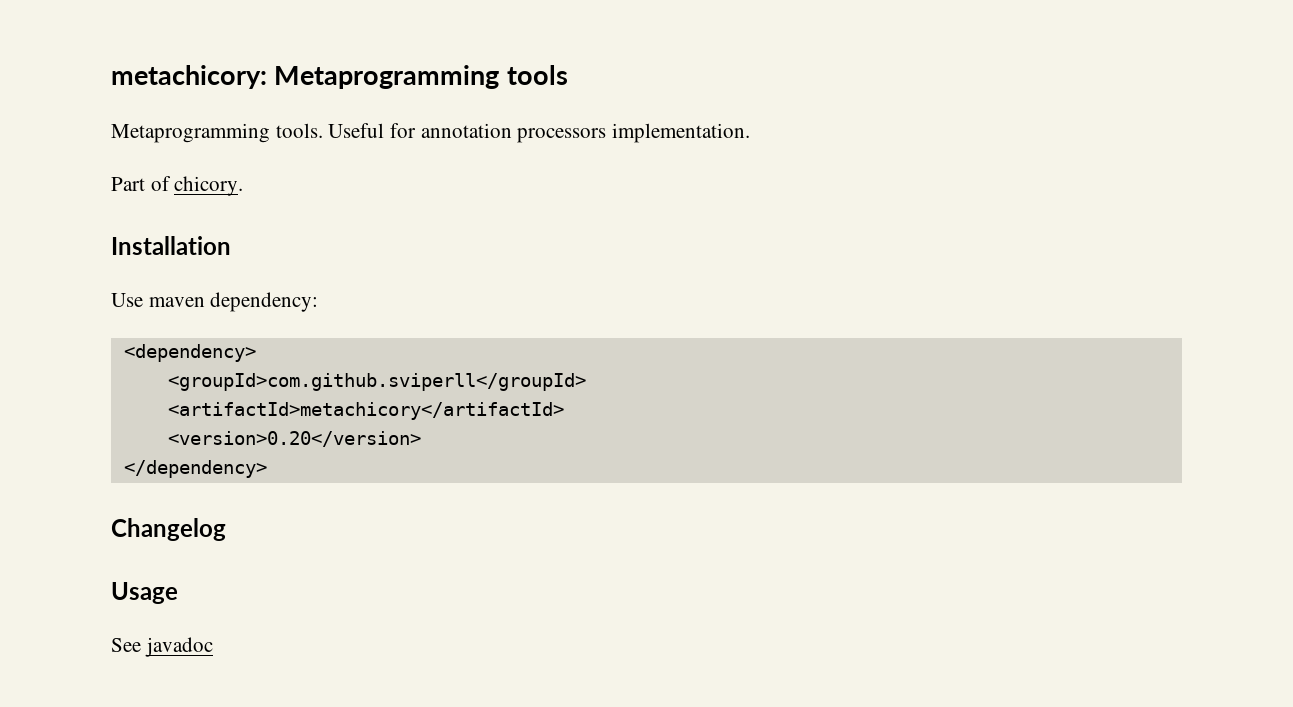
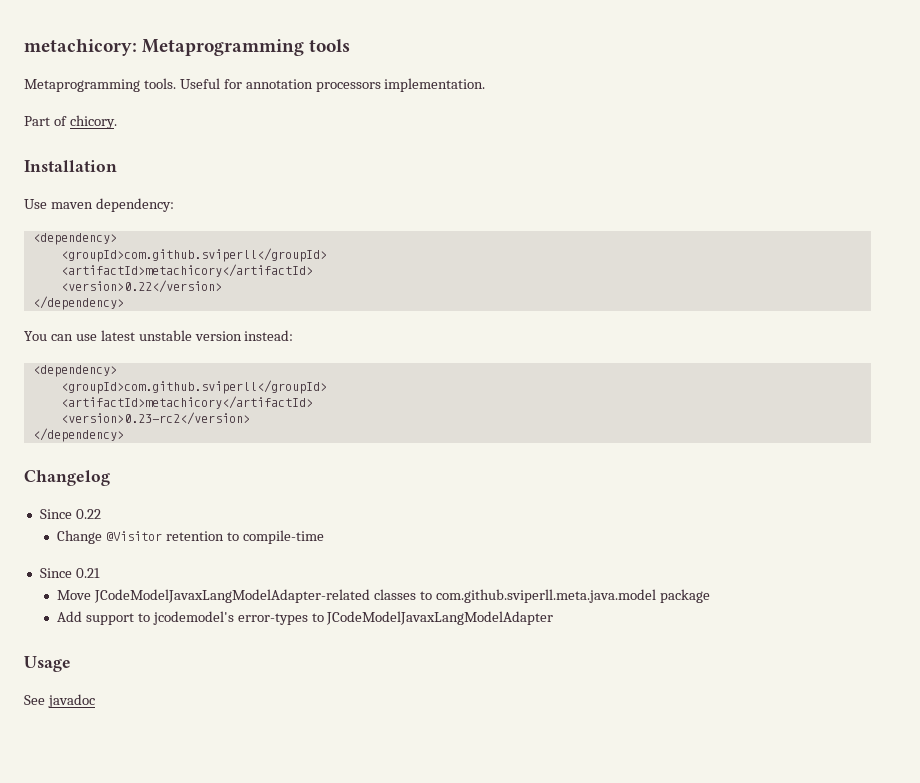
- <version>0.20</version>
+ <version>0.22</version>
+ </dependency>
+ You can use latest unstable version instead:
+ <dependency>
+ <groupId>com.github.sviperll</groupId>
+ <artifactId>metachicory</artifactId>
+ <version>0.23-rc2</version>
  </dependency>
  Changelog
+ Since 0.22
+ Change @Visitor retention to compile-time
+ Since 0.21
+ Move JCodeModelJavaxLangModelAdapter-related classes to com.github.sviperll.meta.java.model package
+ Add support to jcodemodel's error-types to JCodeModelJavaxLangModelAdapter

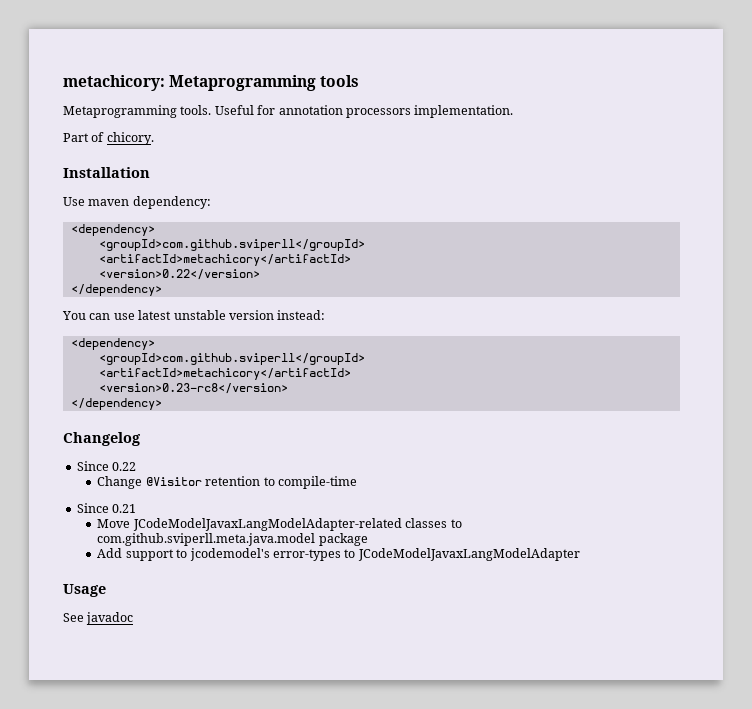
- <version>0.23-rc2</version>
+ <version>0.23-rc8</version>

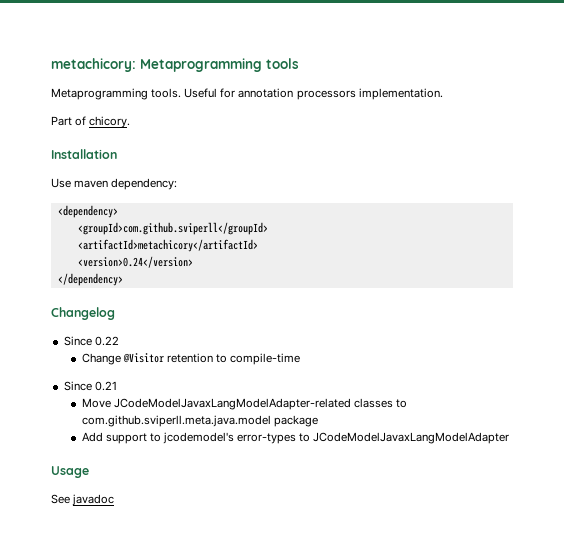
- <version>0.22</version>
- </dependency>
- You can use latest unstable version instead:
- <dependency>
- <groupId>com.github.sviperll</groupId>
- <artifactId>metachicory</artifactId>
- <version>0.23-rc8</version>
+ <version>0.24</version>

